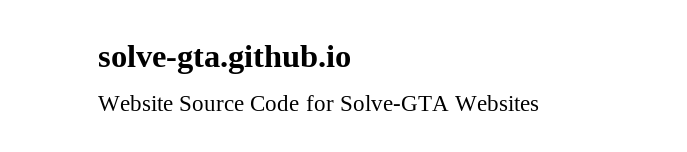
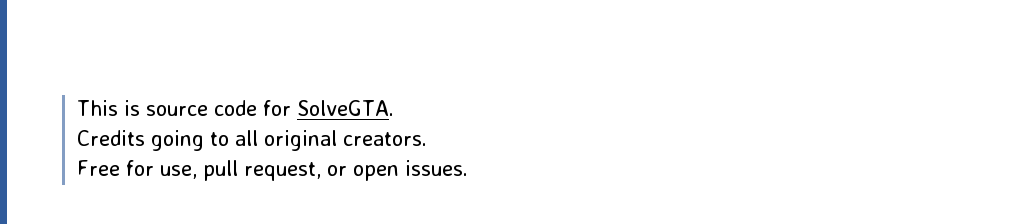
- solve-gta.github.io
- Website Source Code for Solve-GTA Websites
+ This is source code for SolveGTA.
+ Credits going to all original creators.
+ Free for use, pull request, or open issues.

